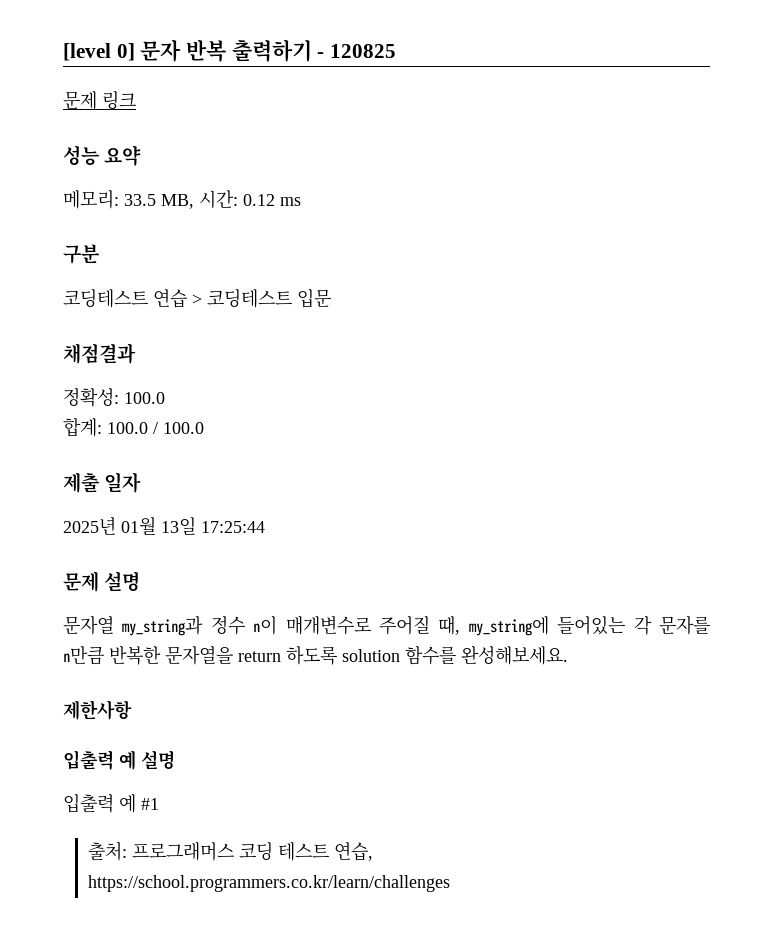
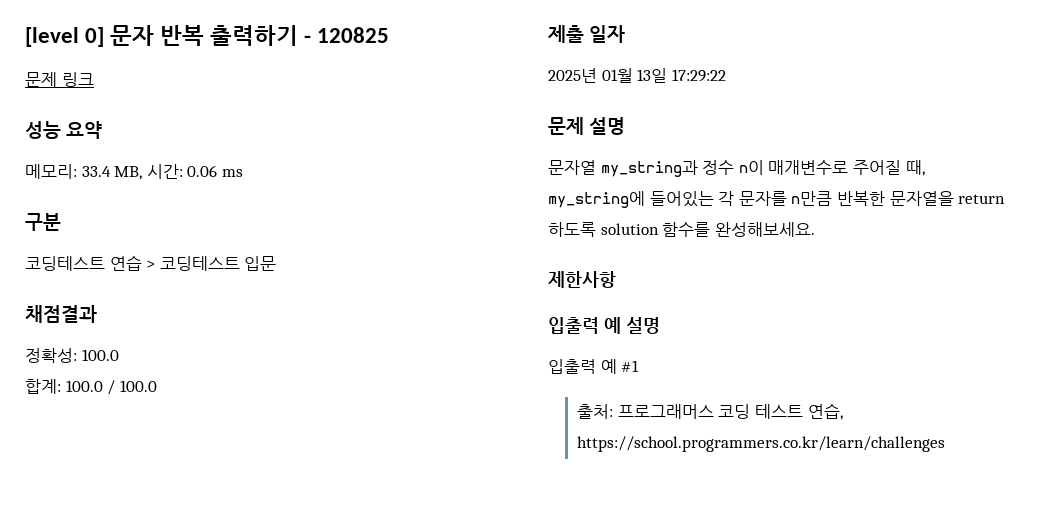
- 메모리: 33.5 MB, 시간: 0.12 ms
+ 메모리: 33.4 MB, 시간: 0.06 ms
- 2025년 01월 13일 17:25:44
+ 2025년 01월 13일 17:29:22

